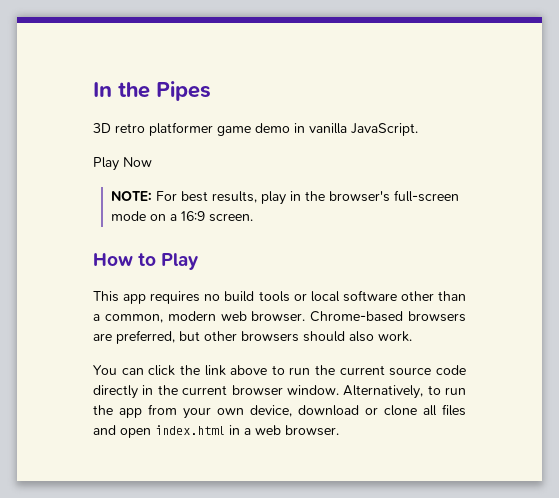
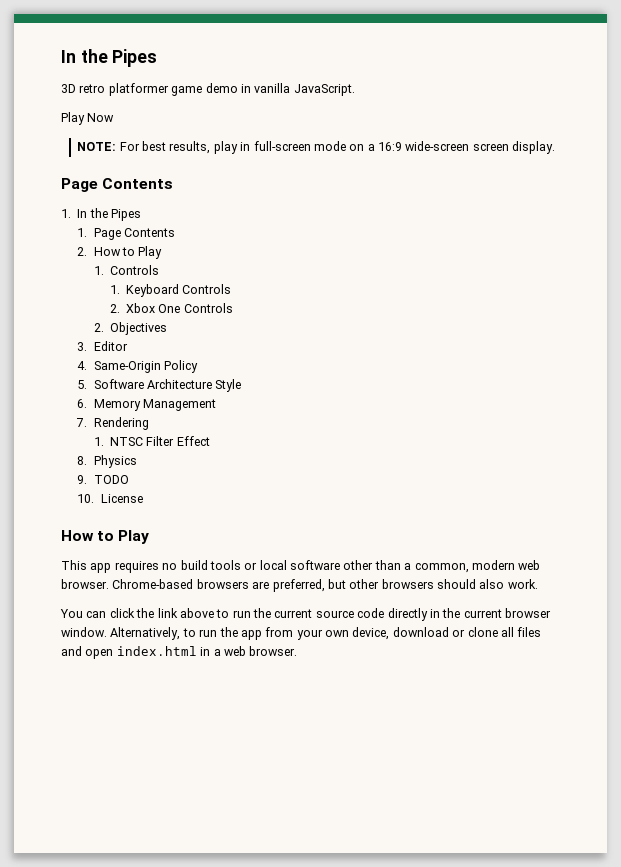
- NOTE: For best results, play in the browser's full-screen mode on a 16:9 screen.
+ NOTE: For best results, play in full-screen mode on a 16:9 wide-screen screen display.
+ Page Contents
+ 1. In the Pipes
+ 1. Page Contents
+ 2. How to Play
+ 1. Controls
+ 1. Keyboard Controls
+ 2. Xbox One Controls
+ 2. Objectives
+ 3. Editor
+ 4. Same-Origin Policy
+ 5. Software Architecture Style
+ 6. Memory Management
+ 7. Rendering
+ 1. NTSC Filter Effect
+ 8. Physics
+ 9. TODO
+ 10. License

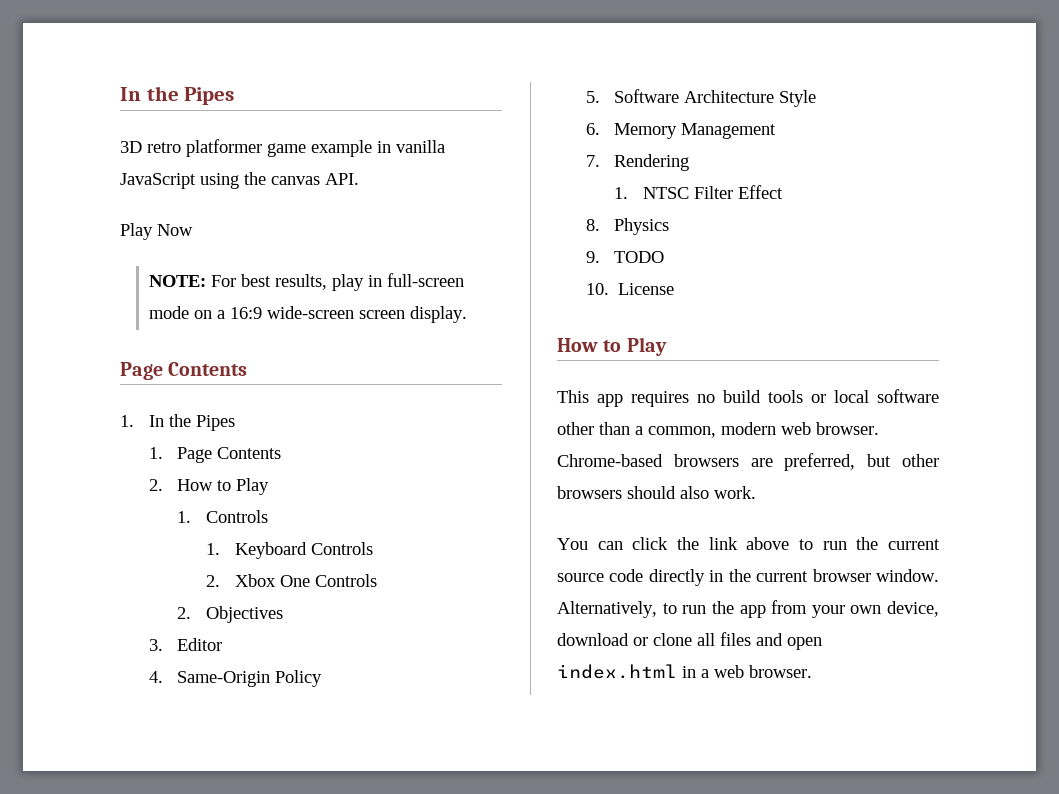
- 3D retro platformer game demo in vanilla JavaScript.
+ 3D retro platformer game example in vanilla JavaScript using the canvas API.

